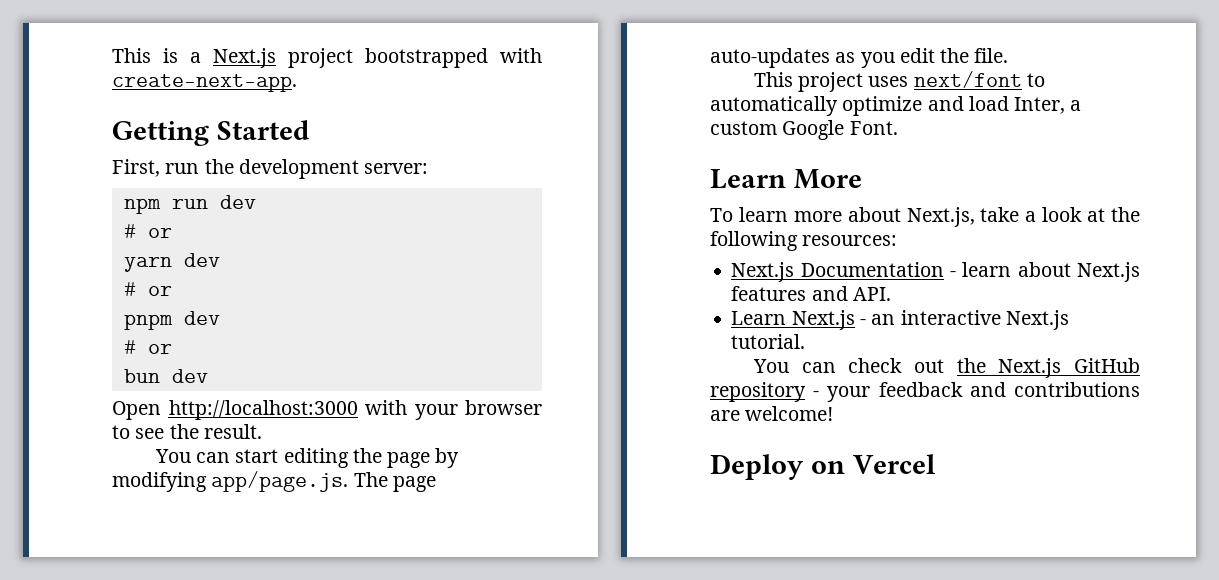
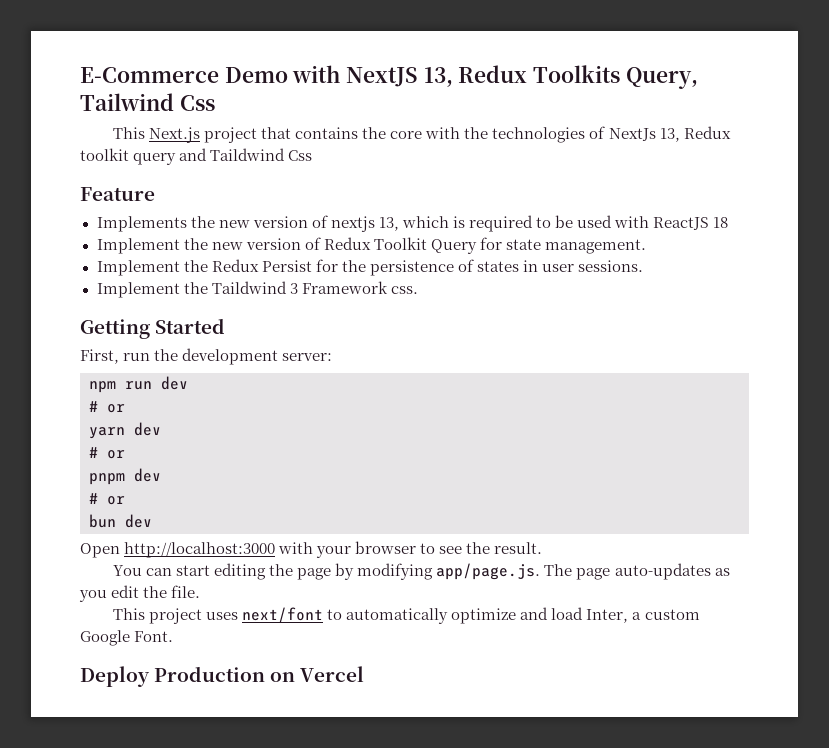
- This is a Next.js project bootstrapped with create-next-app.
+ E-Commerce Demo with NextJS 13, Redux Toolkits Query, Tailwind Css
+ This Next.js project that contains the core with the technologies of NextJs 13, Redux toolkit query and Taildwind Css
+ Feature
+ Implements the new version of nextjs 13, which is required to be used with ReactJS 18
+ Implement the new version of Redux Toolkit Query for state management.
+ Implement the Redux Persist for the persistence of states in user sessions.
+ Implement the Taildwind 3 Framework css.
- Learn More
- To learn more about Next.js, take a look at the following resources:
- Next.js Documentation - learn about Next.js features and API.
- Learn Next.js - an interactive Next.js tutorial.
- You can check out the Next.js GitHub repository - your feedback and contributions are welcome!
- Deploy on Vercel
+ Deploy Production on Vercel

